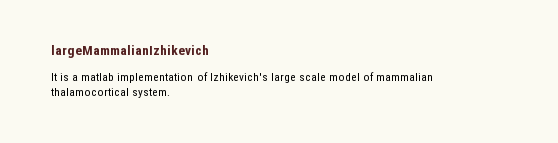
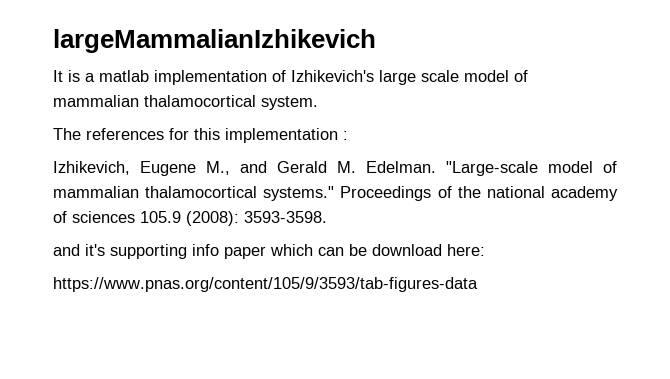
+ The references for this implementation :
+ Izhikevich, Eugene M., and Gerald M. Edelman. "Large-scale model of mammalian thalamocortical systems." Proceedings of the national academy of sciences 105.9 (2008): 3593-3598.
+ and it's supporting info paper which can be download here:
+ https://www.pnas.org/content/105/9/3593/tab-figures-data

